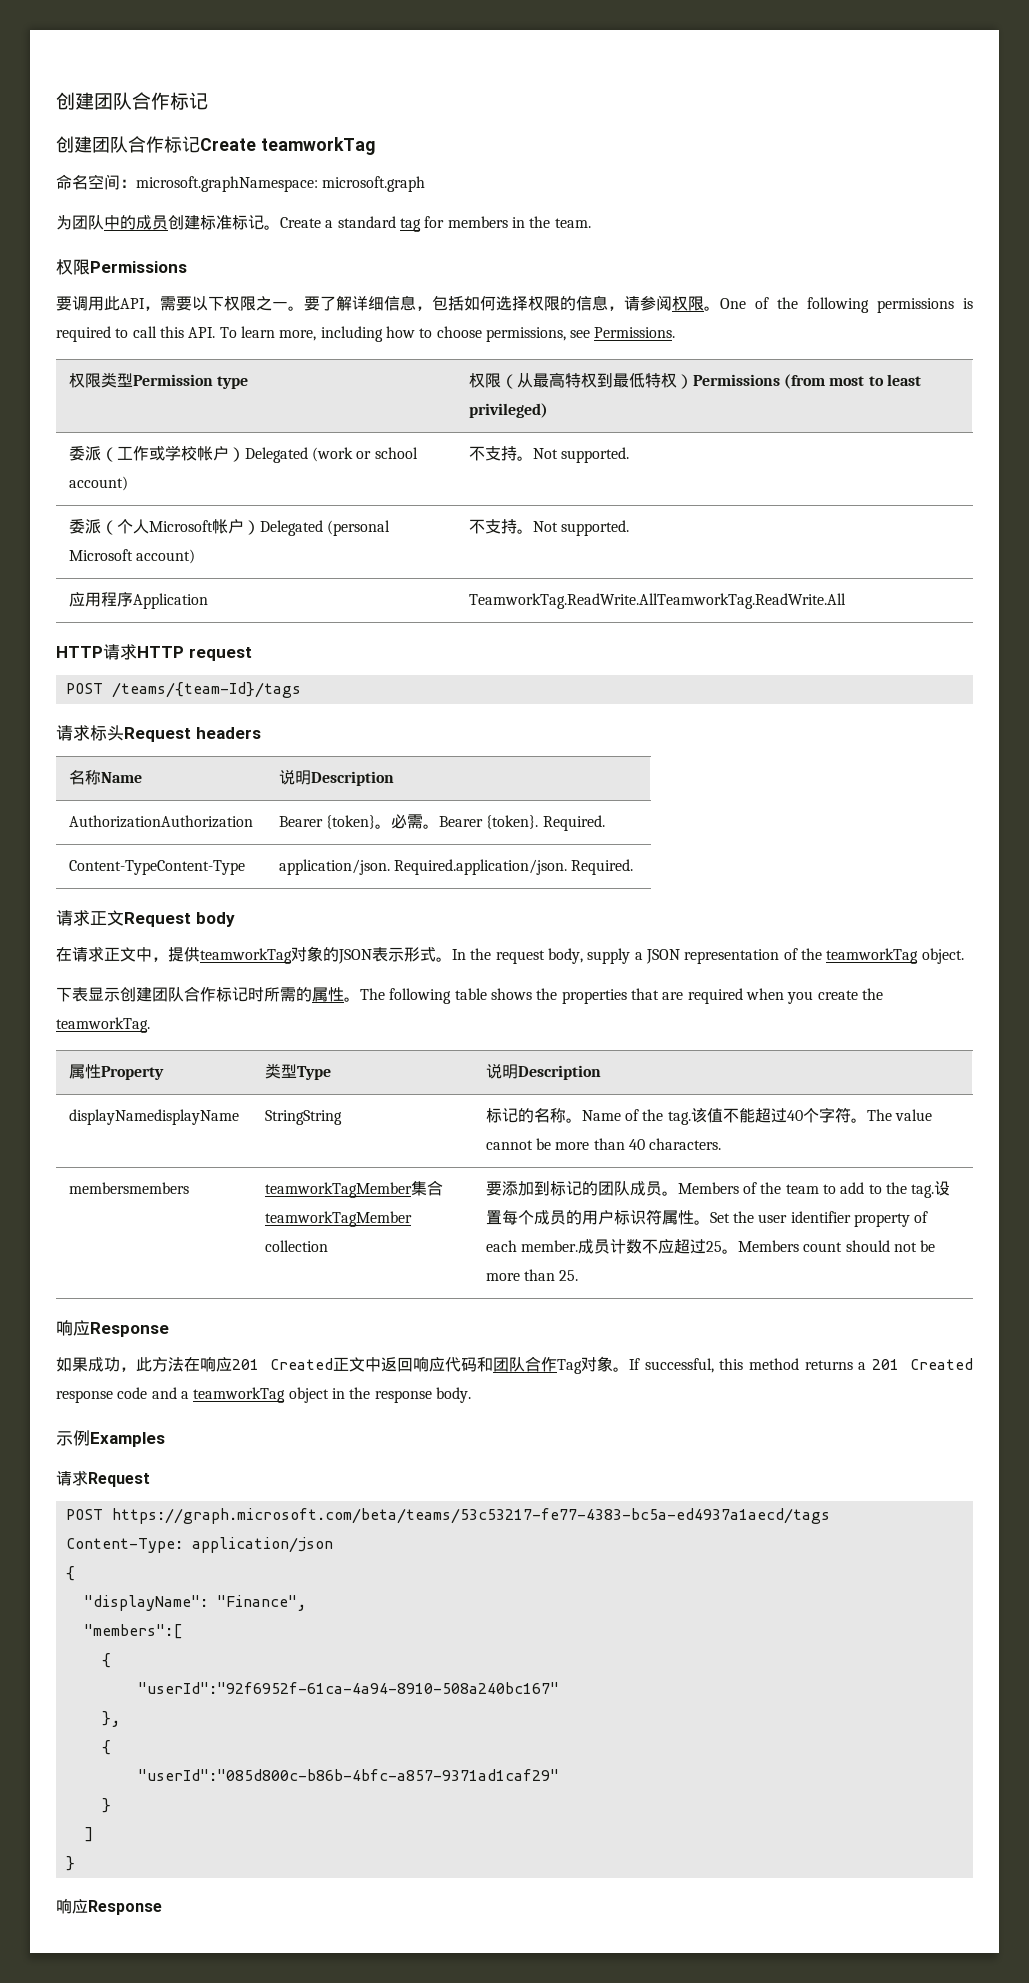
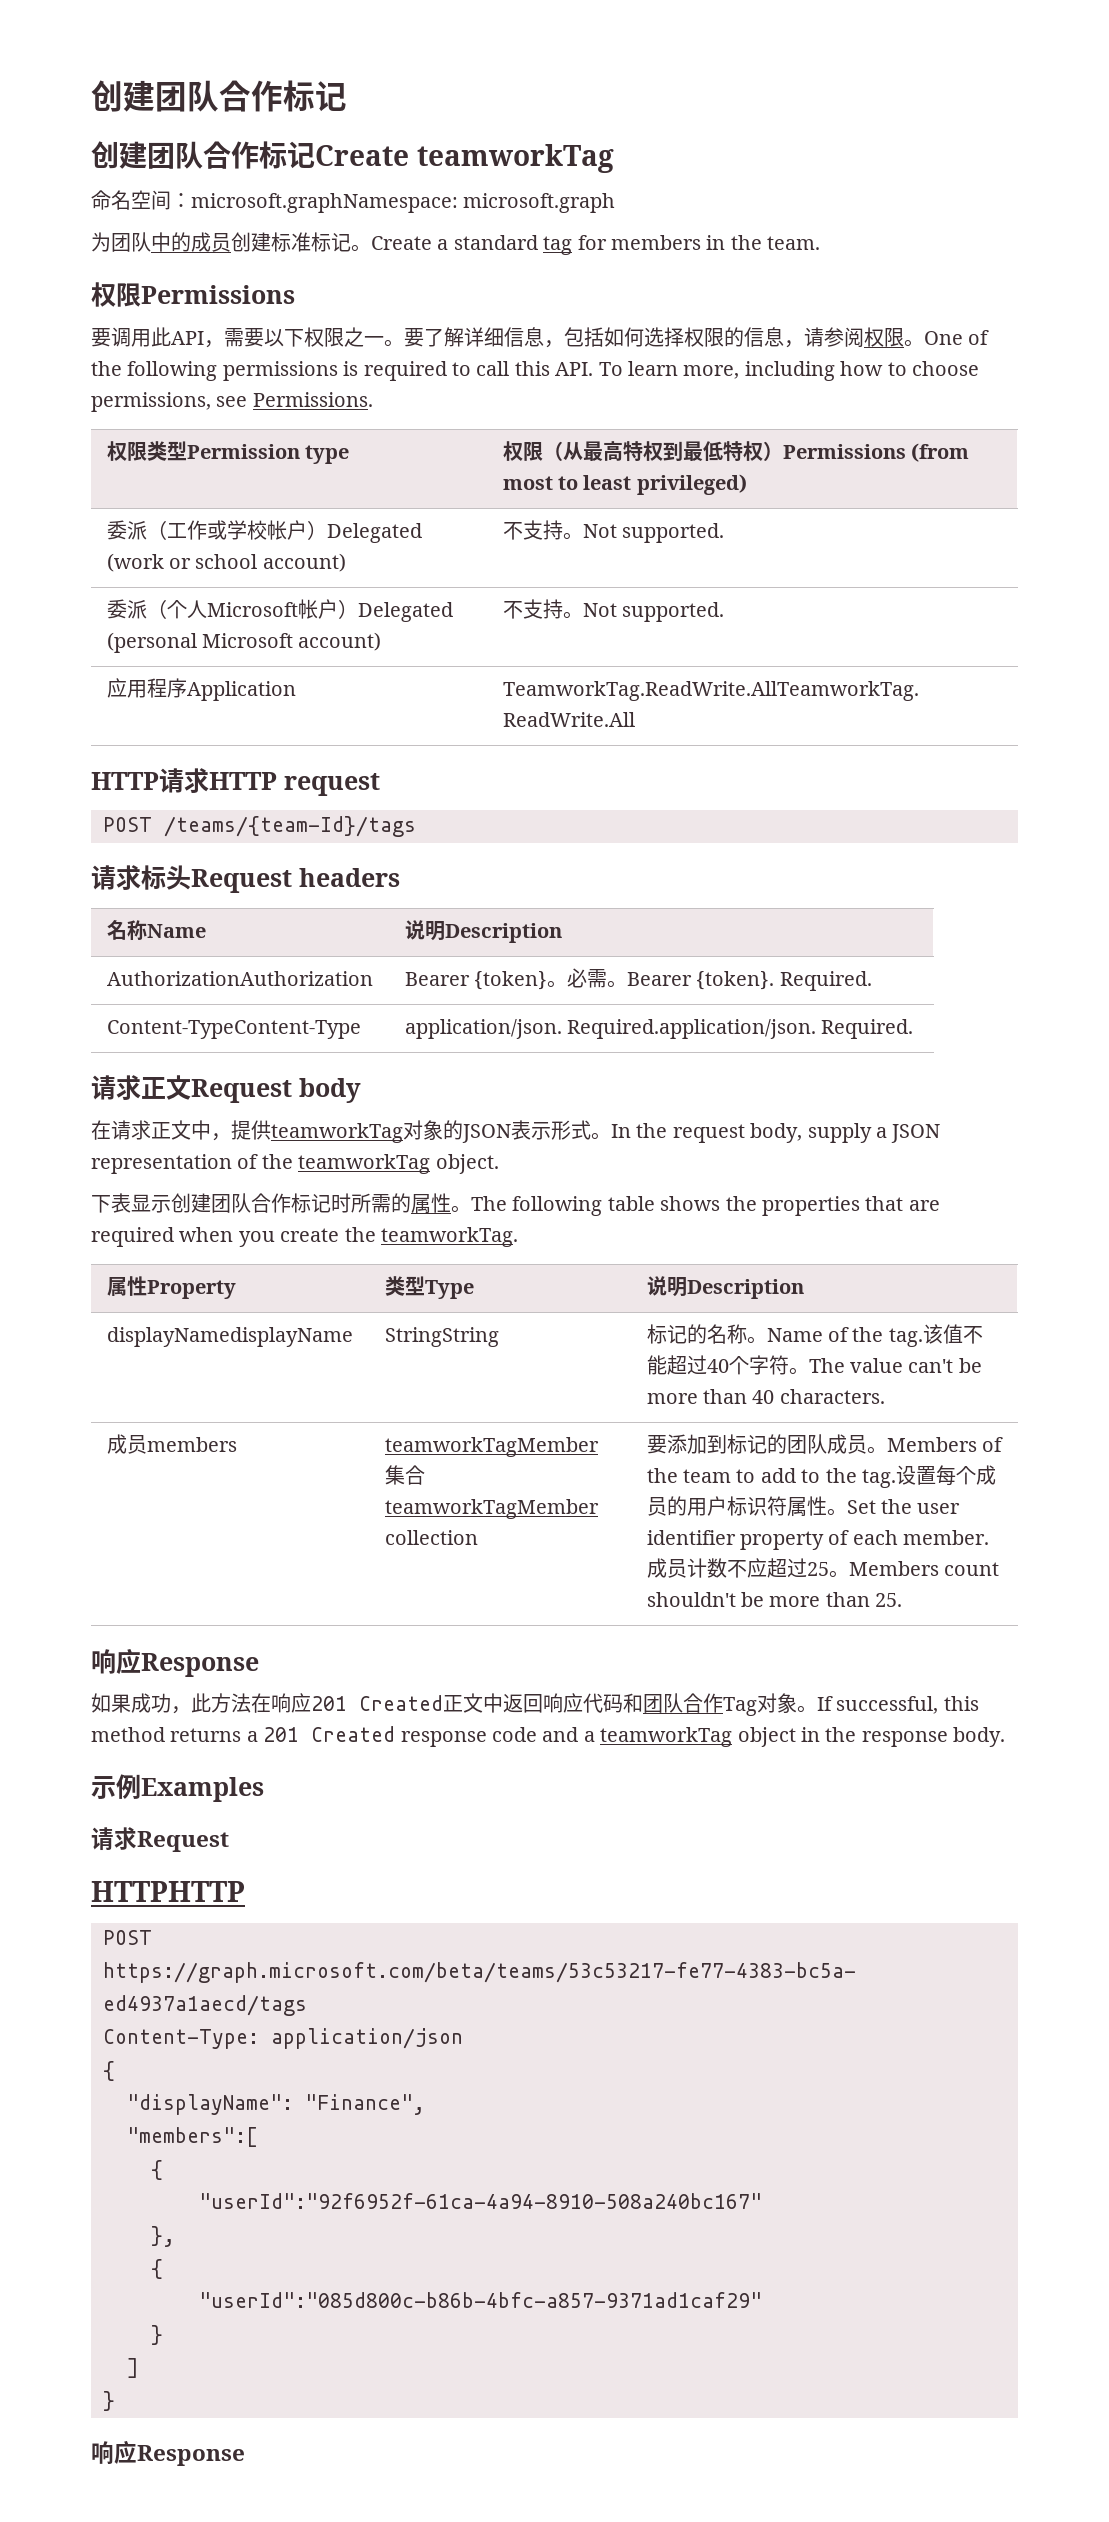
- displayNamedisplayName | StringString | 标记的名称。Name of the tag.该值不能超过40个字符。The value cannot be more than 40 characters.
+ displayNamedisplayName | StringString | 标记的名称。Name of the tag.该值不能超过40个字符。The value can't be more than 40 characters.
- membersmembers
+ 成员members
- Members count should not be more than 25.
+ Members count shouldn't be more than 25.
+ HTTPHTTP

